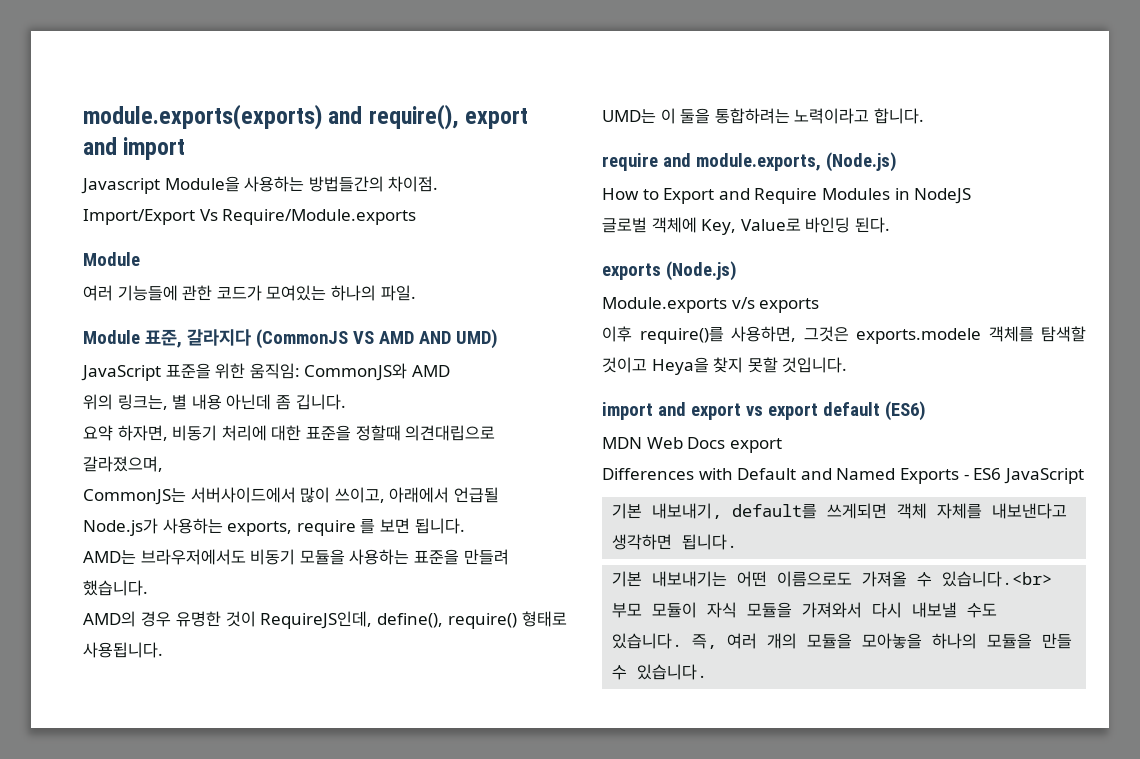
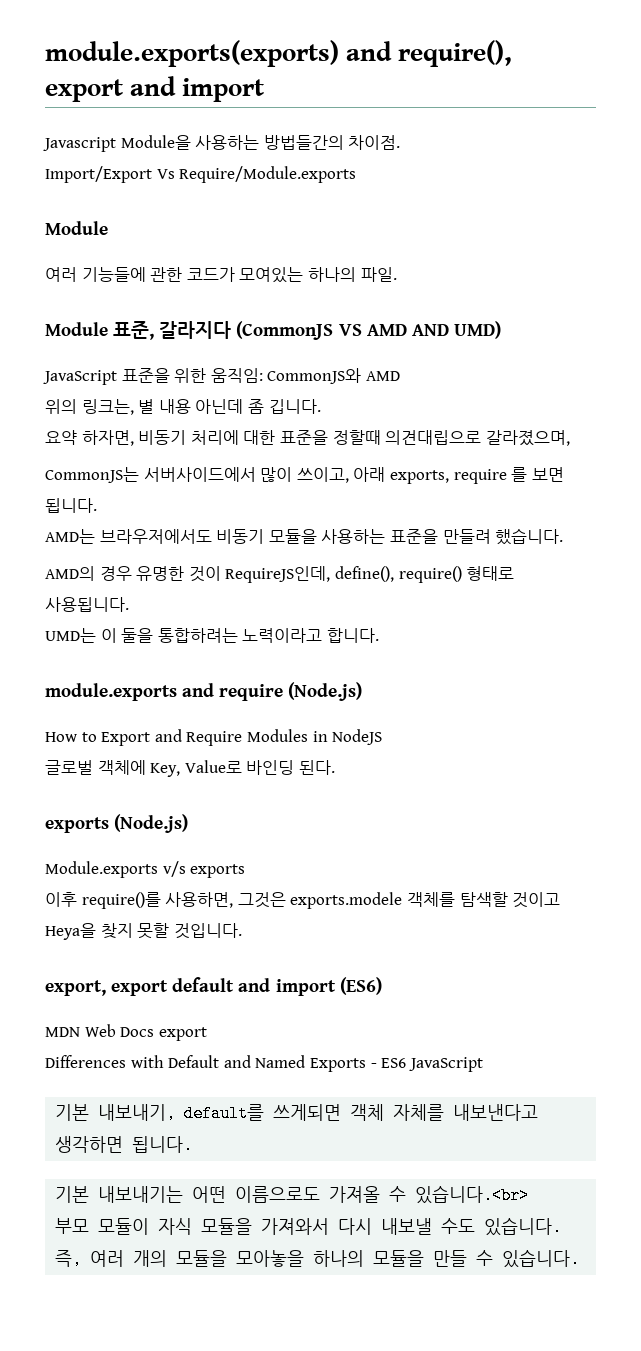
- CommonJS는 서버사이드에서 많이 쓰이고, 아래에서 언급될 Node.js가 사용하는 exports, require 를 보면 됩니다.
+ CommonJS는 서버사이드에서 많이 쓰이고, 아래 exports, require 를 보면 됩니다.
- require and module.exports, (Node.js)
+ module.exports and require (Node.js)
- import and export vs export default (ES6)
+ export, export default and import (ES6)

